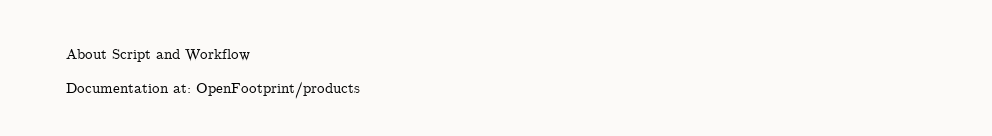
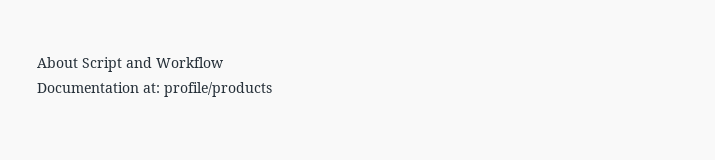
- Documentation at: OpenFootprint/products
+ Documentation at: profile/products

